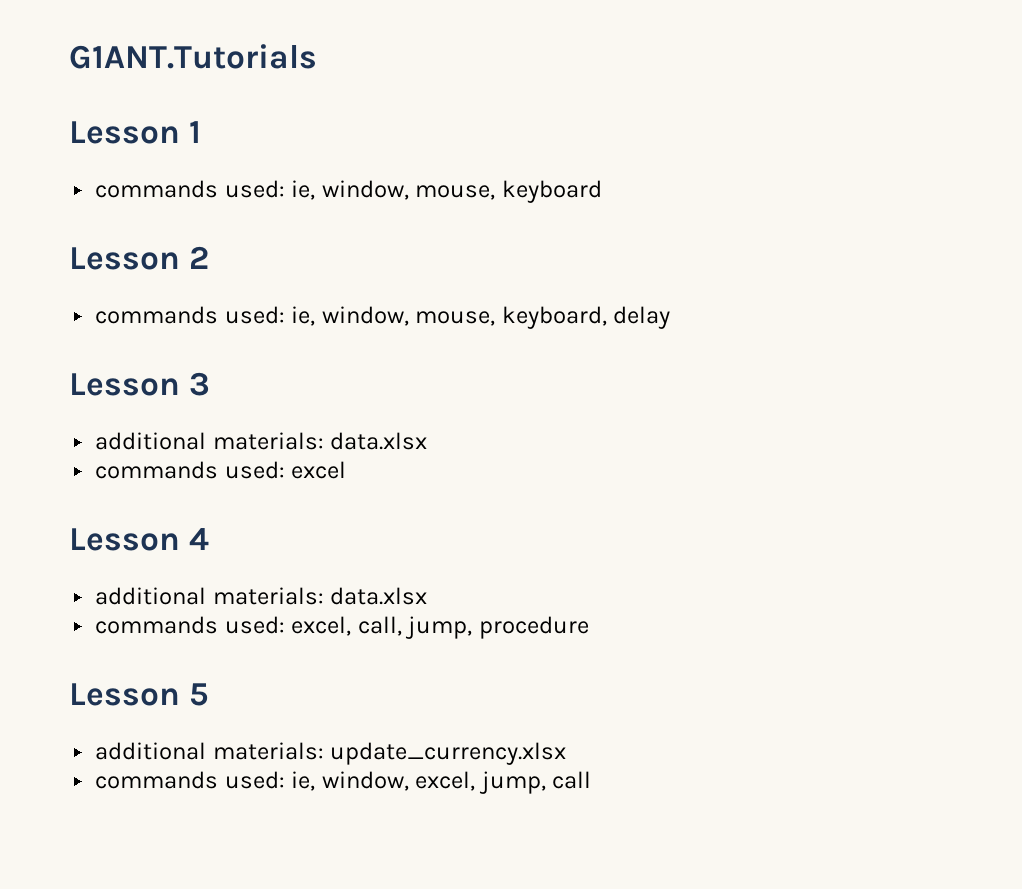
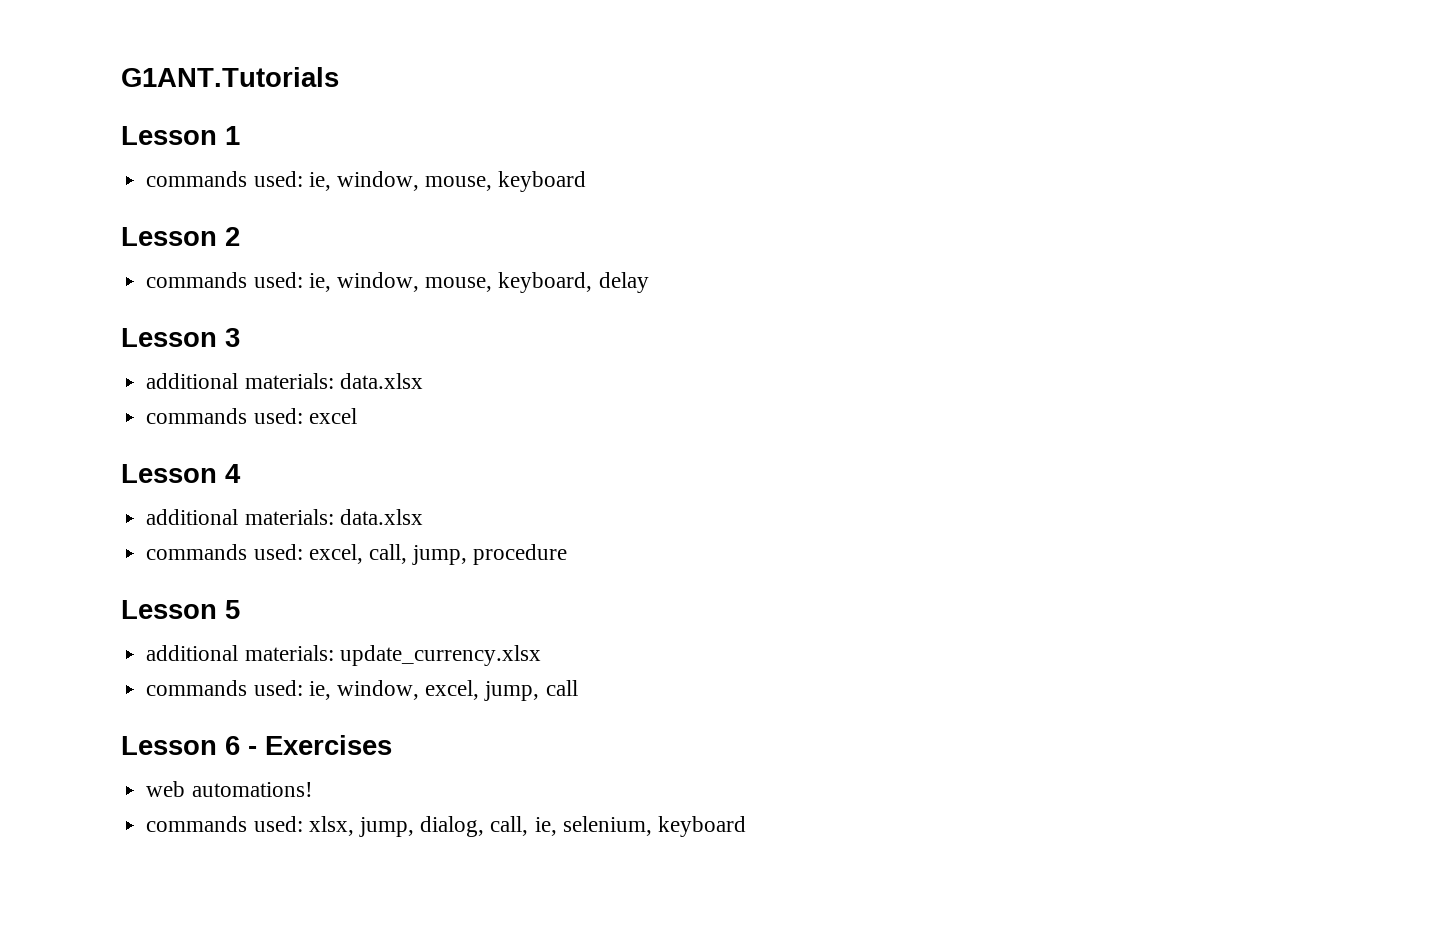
+ Lesson 6 - Exercises
+ web automations!
+ commands used: xlsx, jump, dialog, call, ie, selenium, keyboard

